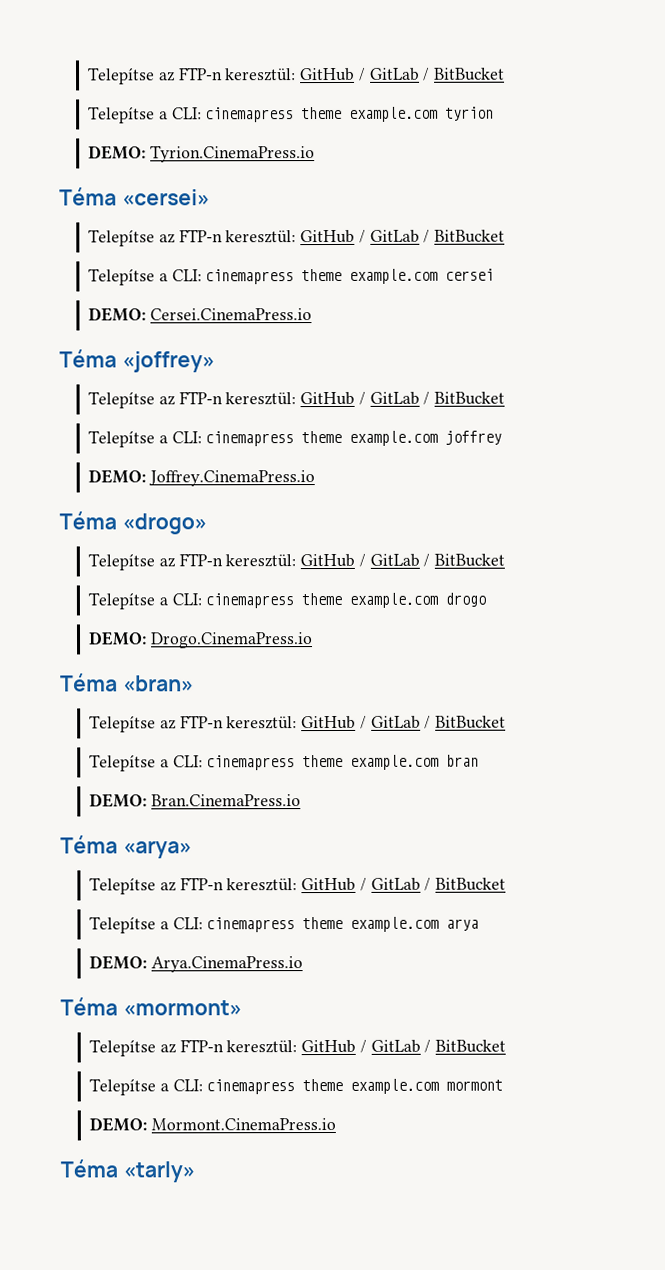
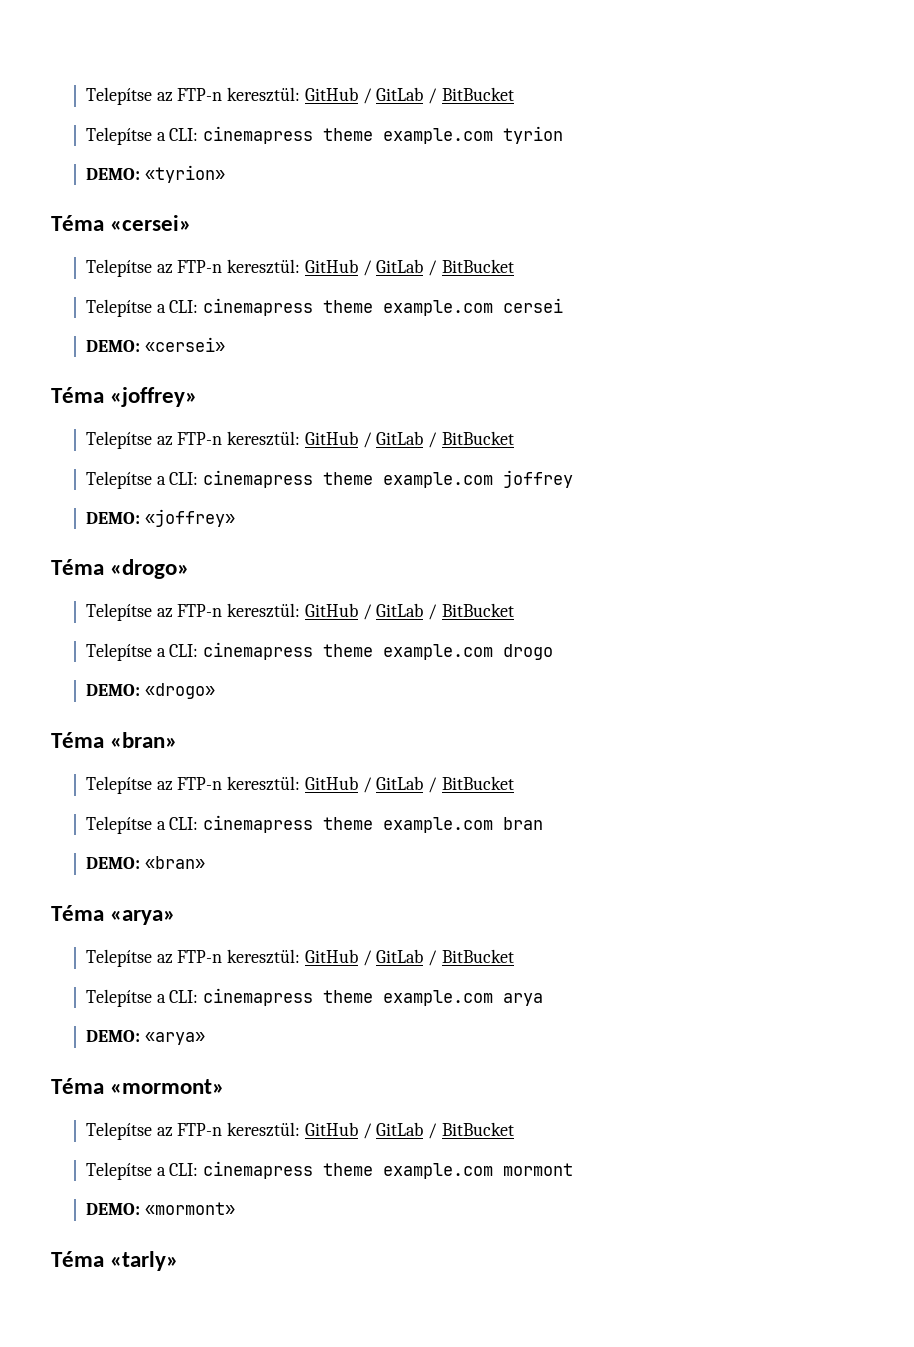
- DEMO: Tyrion.CinemaPress.io
+ DEMO: «tyrion»
- DEMO: Cersei.CinemaPress.io
+ DEMO: «cersei»
- DEMO: Joffrey.CinemaPress.io
+ DEMO: «joffrey»
- DEMO: Drogo.CinemaPress.io
+ DEMO: «drogo»
- DEMO: Bran.CinemaPress.io
+ DEMO: «bran»
- DEMO: Arya.CinemaPress.io
+ DEMO: «arya»
- DEMO: Mormont.CinemaPress.io
+ DEMO: «mormont»

